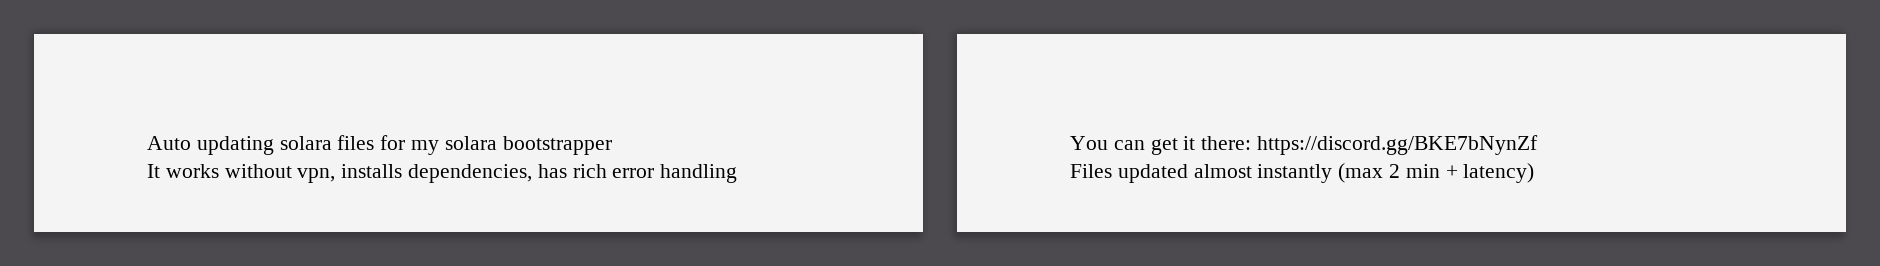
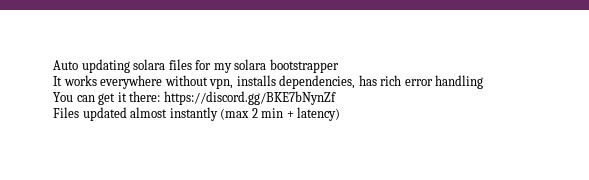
- It works without vpn, installs dependencies, has rich error handling
+ It works everywhere without vpn, installs dependencies, has rich error handling

